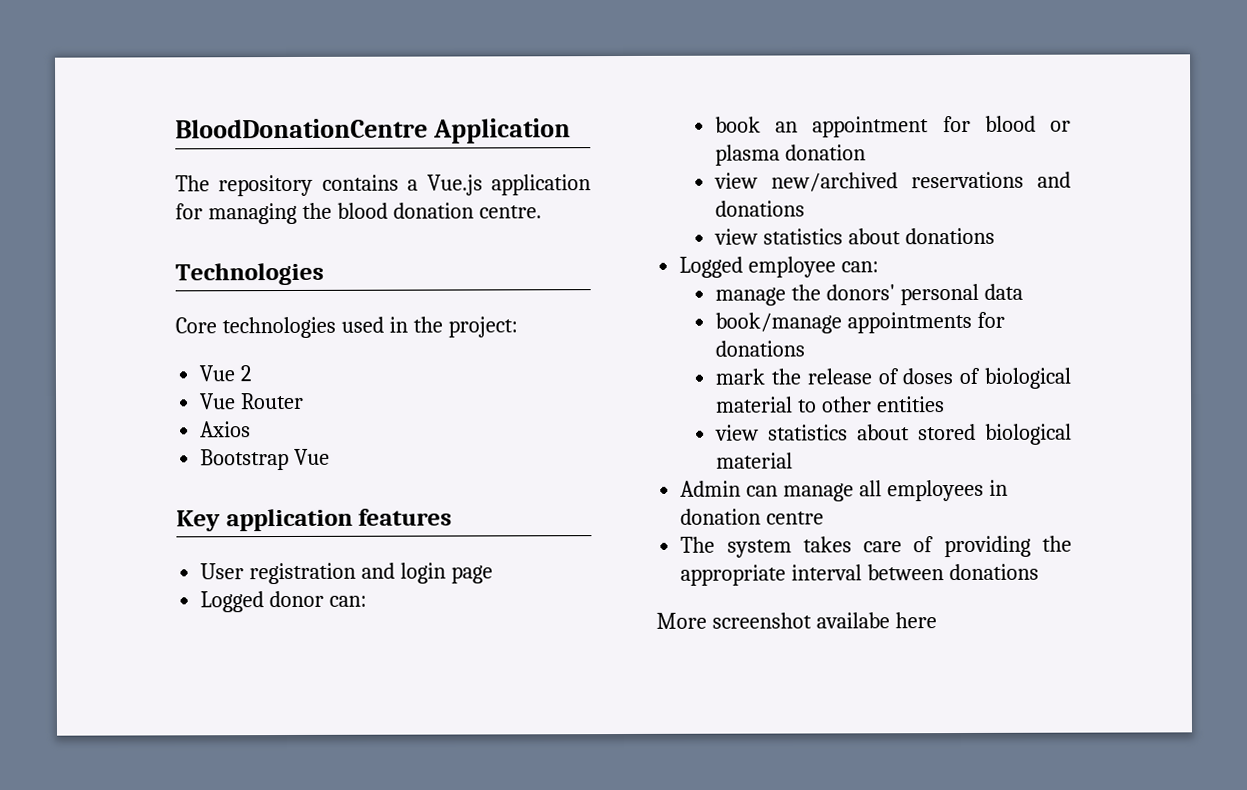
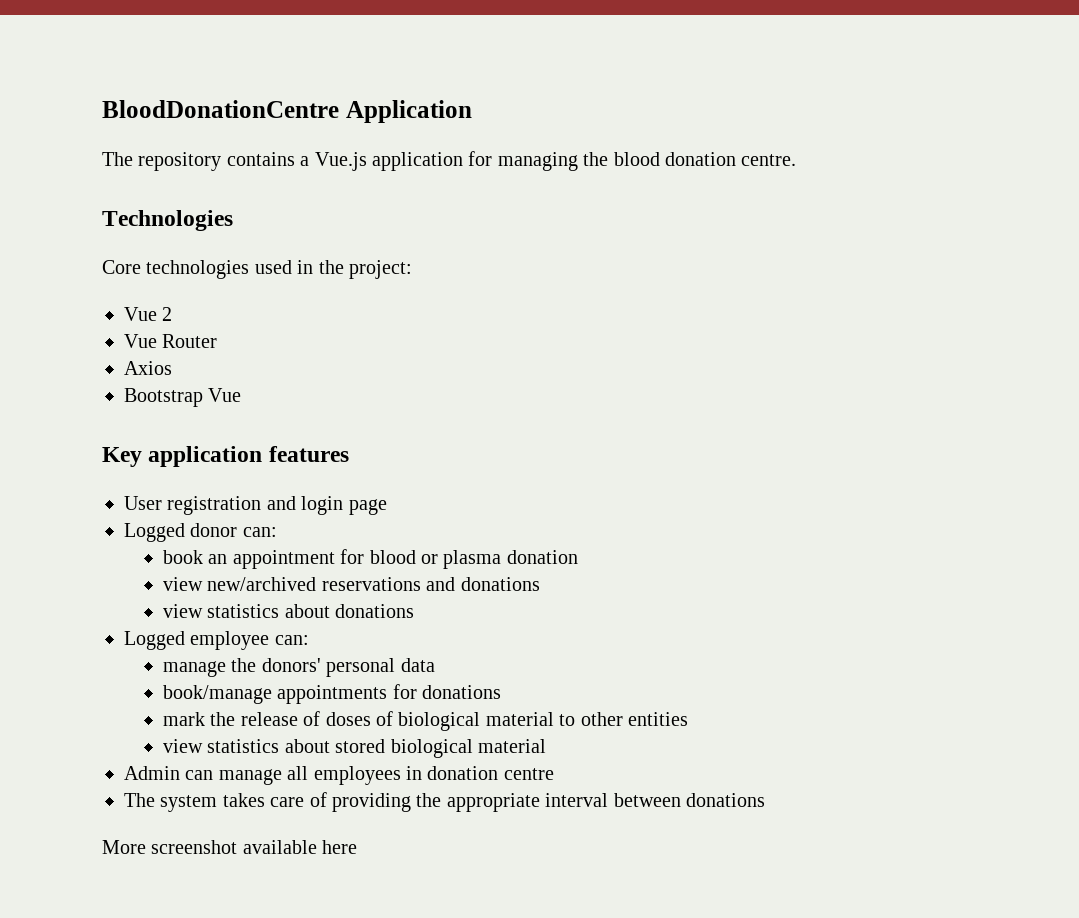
- More screenshot availabe here
+ More screenshot available here

